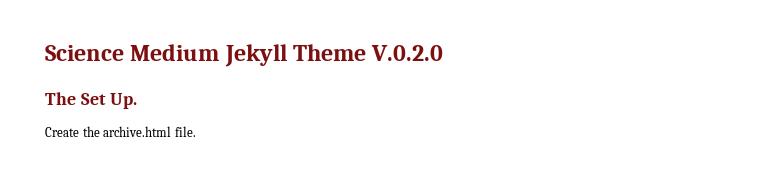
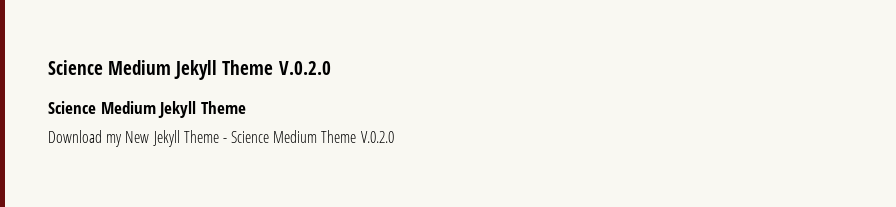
  Science Medium Jekyll Theme V.0.2.0
- The Set Up.
- Create the archive.html file.
+ Science Medium Jekyll Theme
+ Download my New Jekyll Theme - Science Medium Theme V.0.2.0

